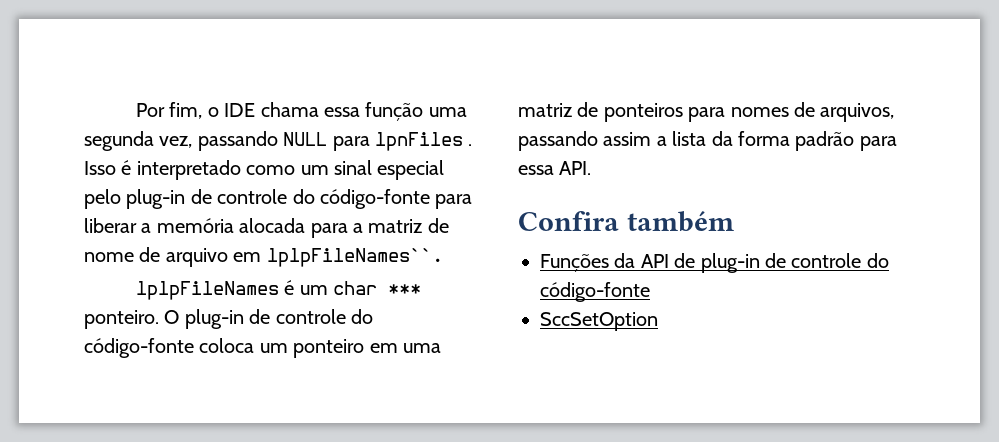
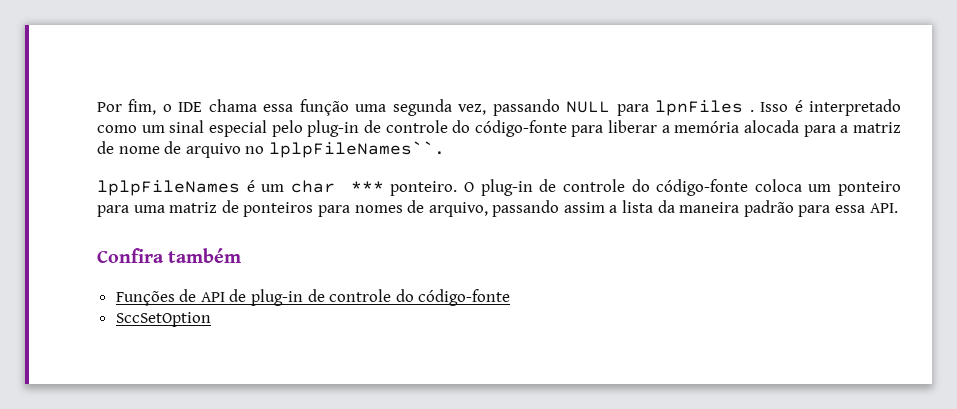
- Isso é interpretado como um sinal especial pelo plug-in de controle do código-fonte para liberar a memória alocada para a matriz de nome de arquivo em lplpFileNames``.
+ Isso é interpretado como um sinal especial pelo plug-in de controle do código-fonte para liberar a memória alocada para a matriz de nome de arquivo no lplpFileNames``.
- O plug-in de controle do código-fonte coloca um ponteiro em uma matriz de ponteiros para nomes de arquivos, passando assim a lista da forma padrão para essa API.
+ O plug-in de controle do código-fonte coloca um ponteiro para uma matriz de ponteiros para nomes de arquivo, passando assim a lista da maneira padrão para essa API.
- Funções da API de plug-in de controle do código-fonte
+ Funções de API de plug-in de controle do código-fonte

